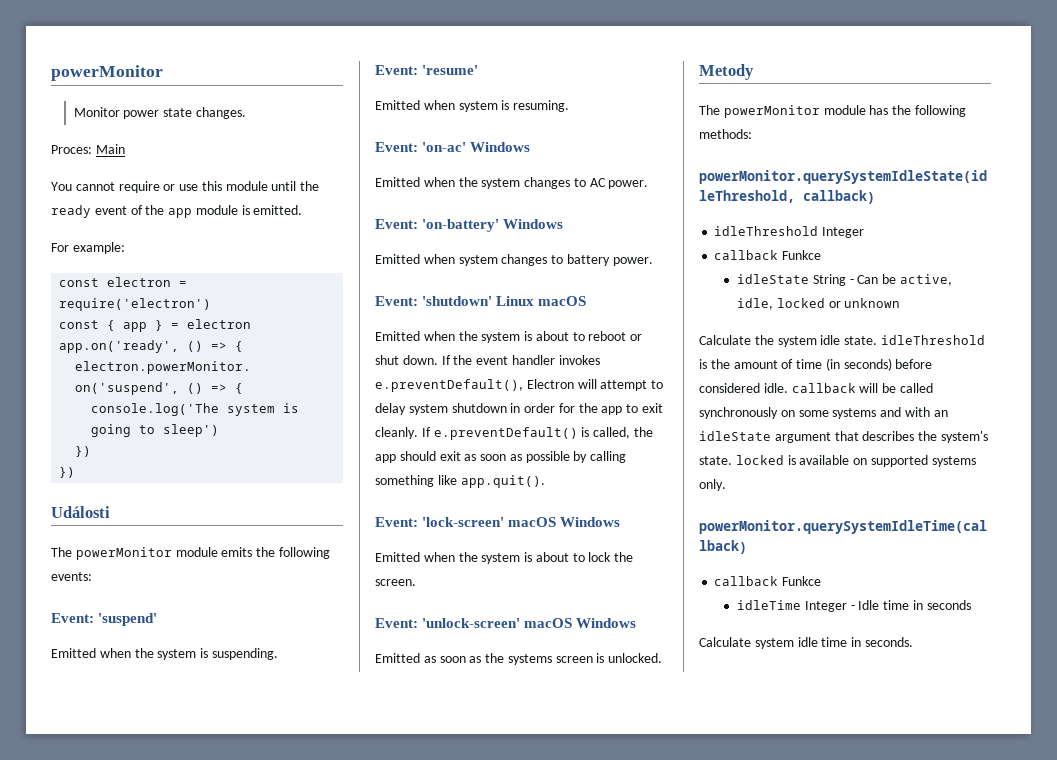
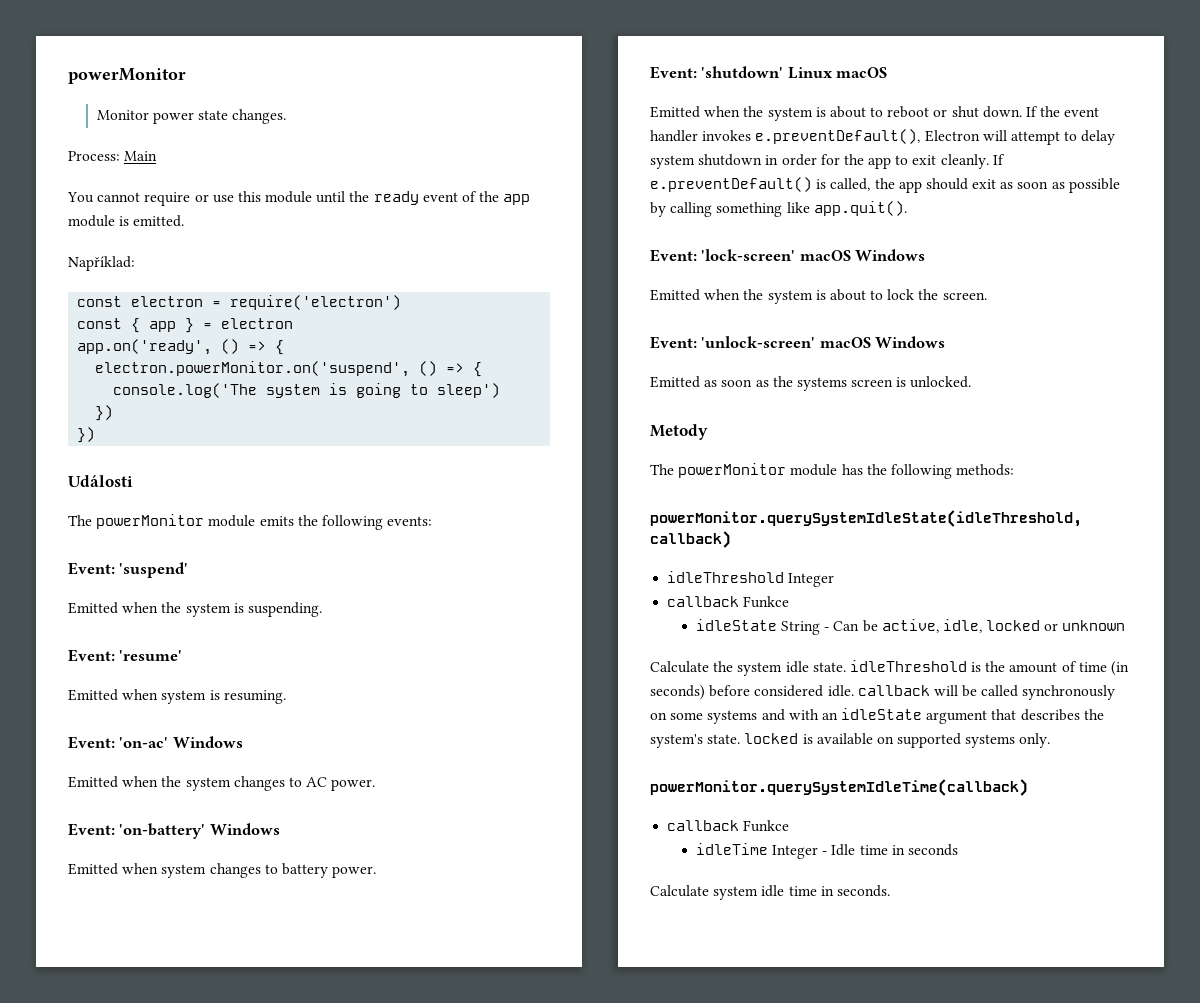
- Proces: Main
+ Process: Main
- For example:
+ Například:

